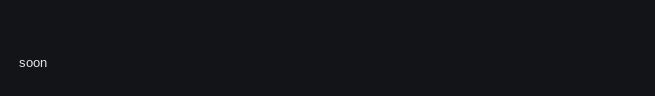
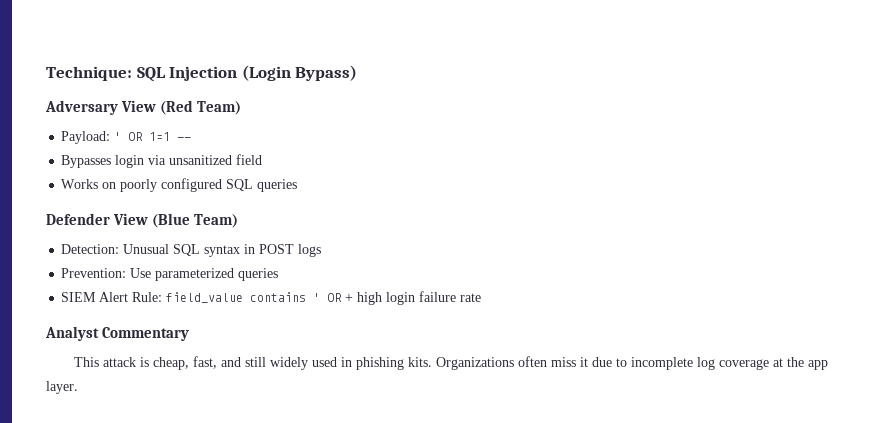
- soon
+ Technique: SQL Injection (Login Bypass)
+ Adversary View (Red Team)
+ Payload: ' OR 1=1 --
+ Bypasses login via unsanitized field
+ Works on poorly configured SQL queries
+ Defender View (Blue Team)
+ Detection: Unusual SQL syntax in POST logs
+ Prevention: Use parameterized queries
+ SIEM Alert Rule: field_value contains ' OR + high login failure rate
+ Analyst Commentary
+ This attack is cheap, fast, and still widely used in phishing kits. Organizations often miss it due to incomplete log coverage at the app layer.

